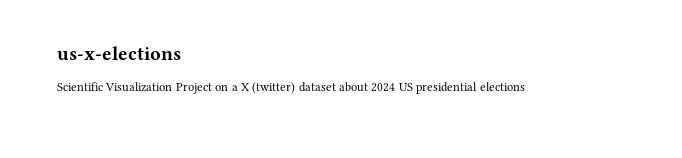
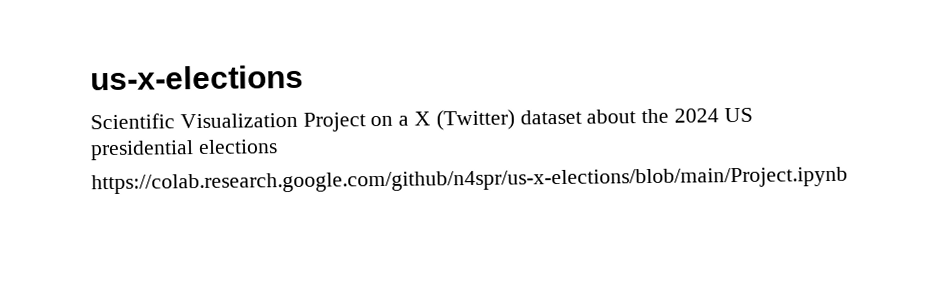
- Scientific Visualization Project on a X (twitter) dataset about 2024 US presidential elections
+ Scientific Visualization Project on a X (Twitter) dataset about the 2024 US presidential elections
+ https://colab.research.google.com/github/n4spr/us-x-elections/blob/main/Project.ipynb

